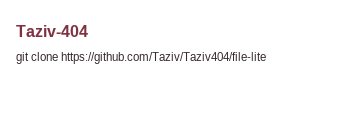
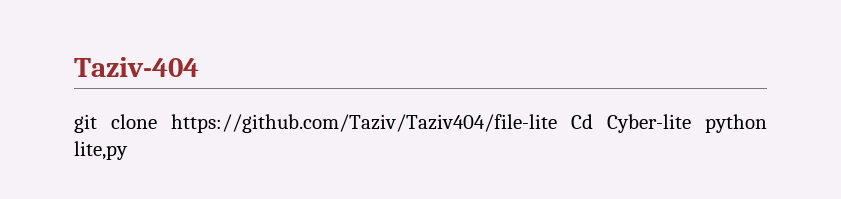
- git clone https://github.com/Taziv/Taziv404/file-lite
+ git clone https://github.com/Taziv/Taziv404/file-lite Cd Cyber-lite python lite,py

